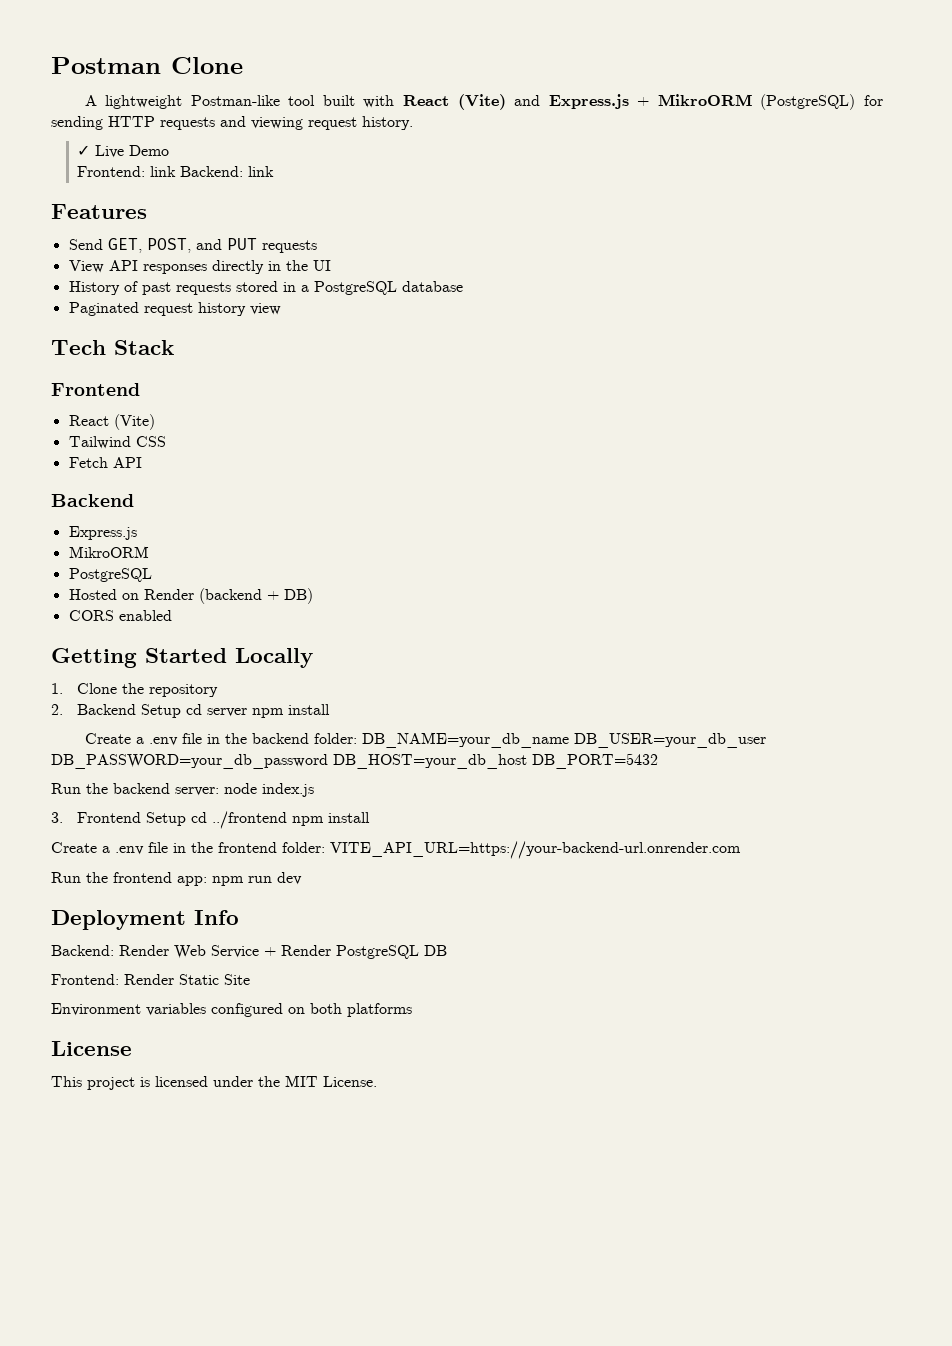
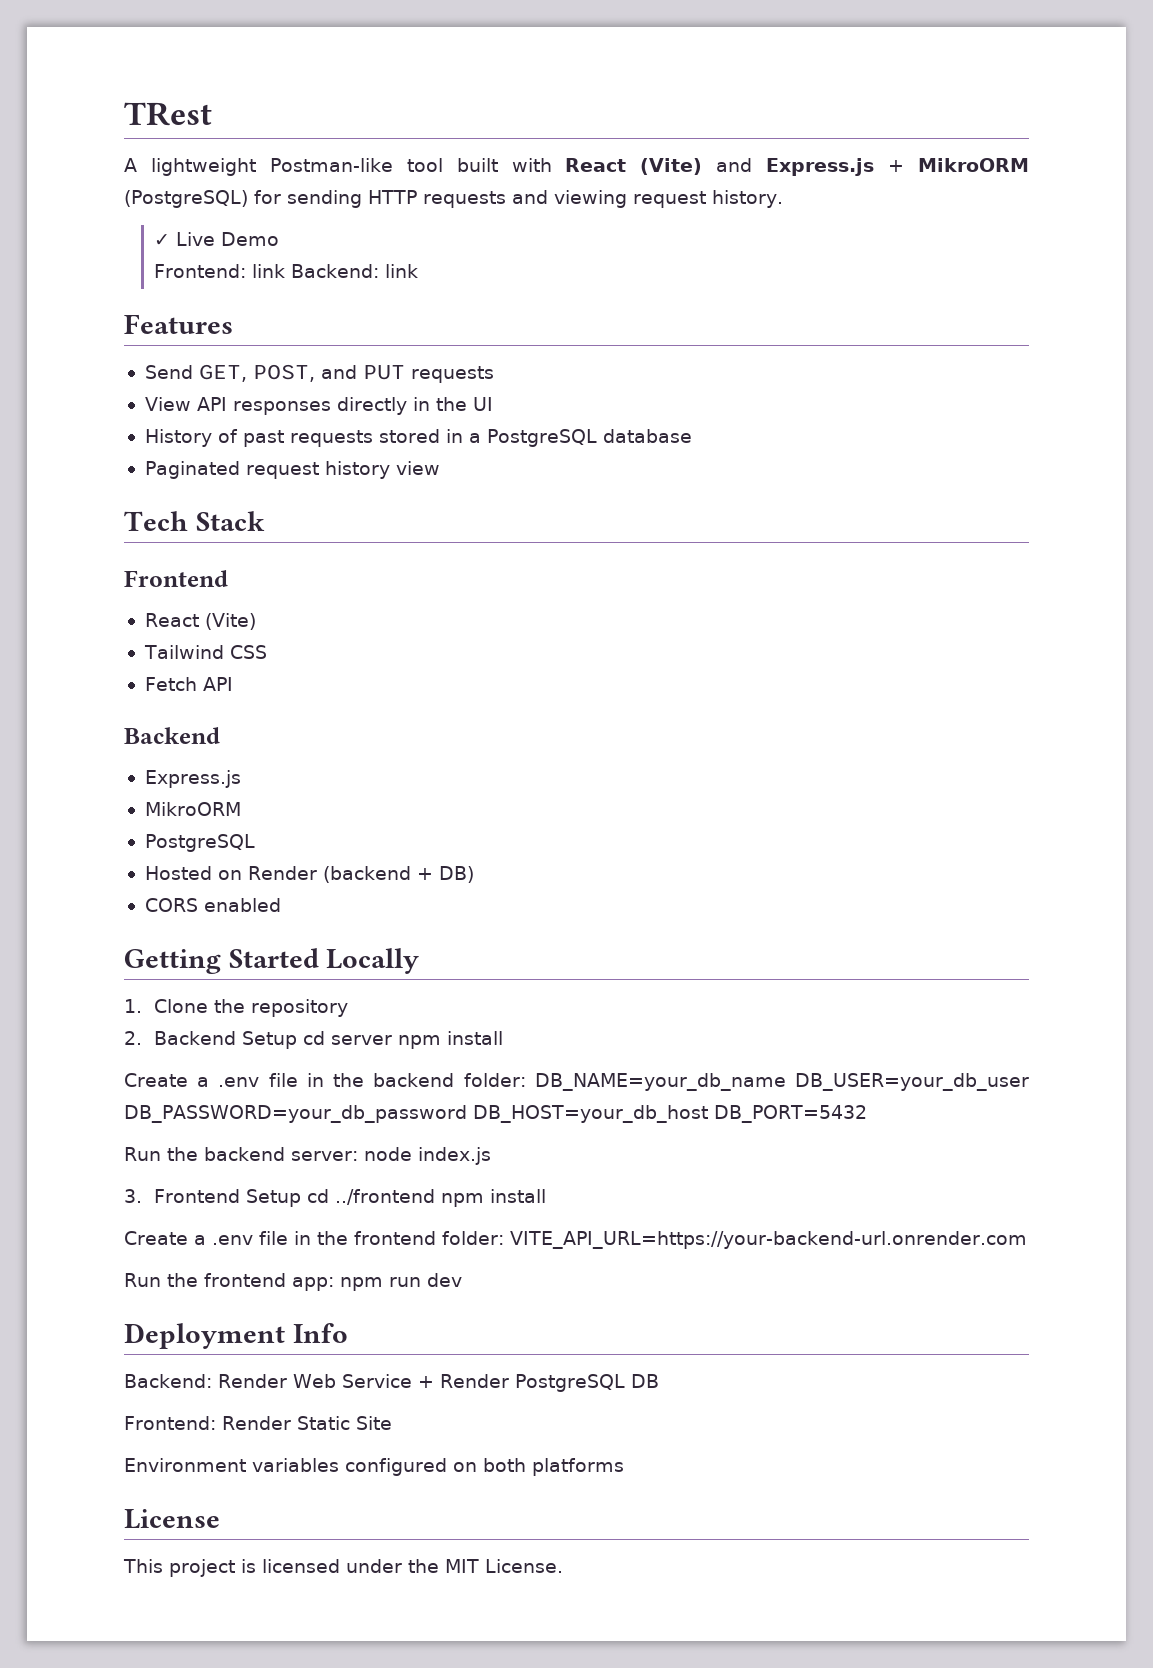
- Postman Clone
+ TRest

